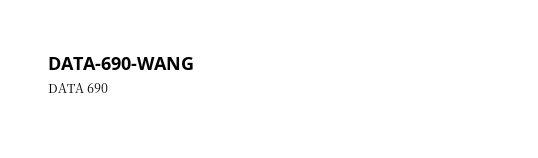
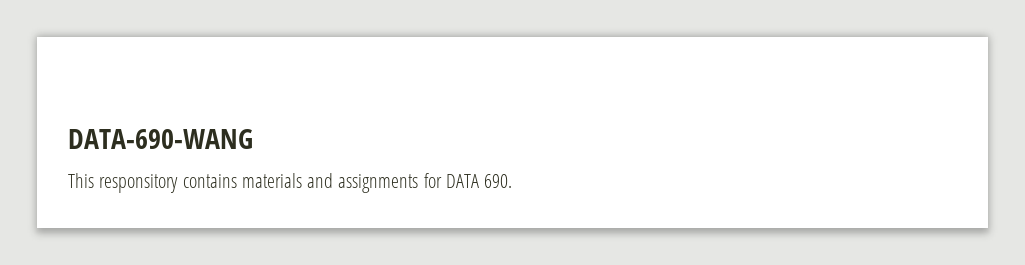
- DATA 690
+ This responsitory contains materials and assignments for DATA 690.

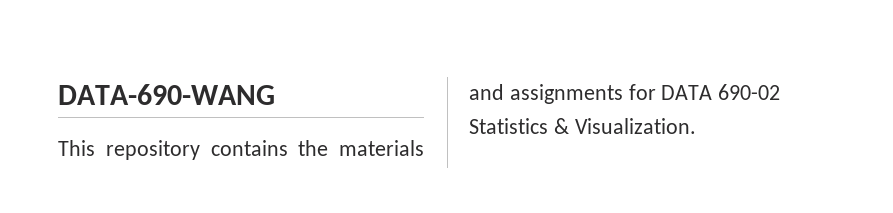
- This responsitory contains materials and assignments for DATA 690.
+ This repository contains the materials and assignments for DATA 690-02 Statistics & Visualization.

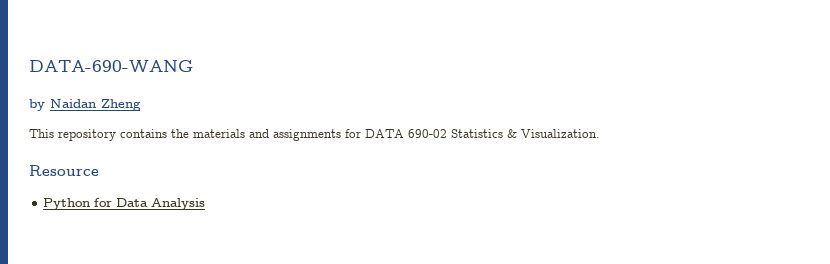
+ by Naidan Zheng
+ Resource
+ Python for Data Analysis

